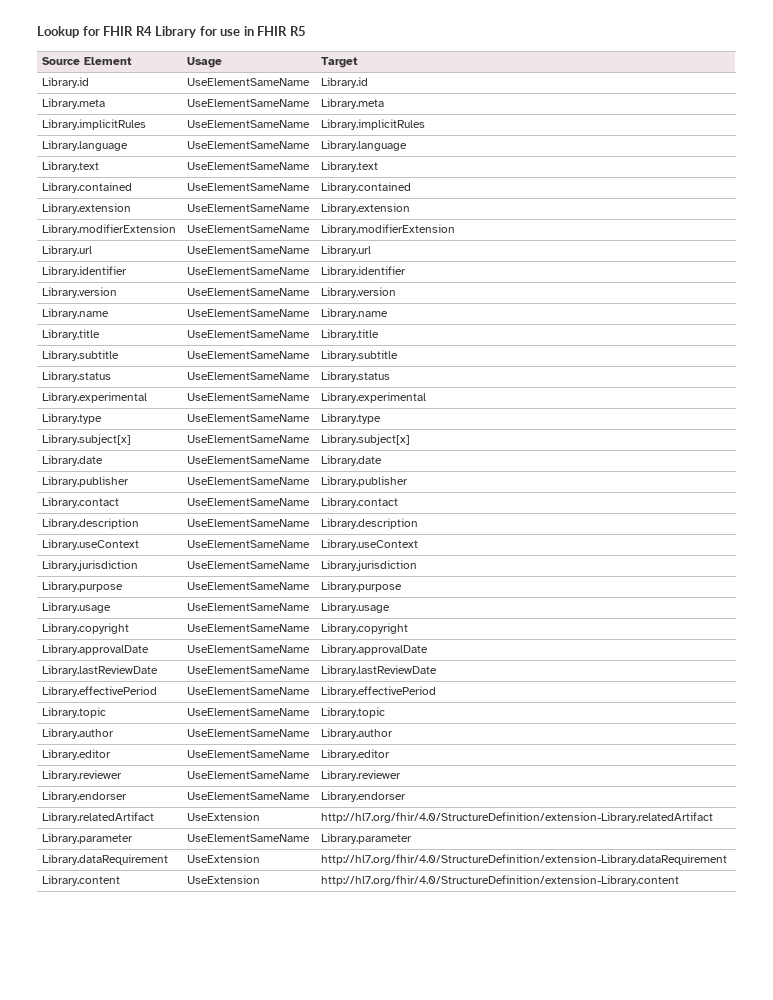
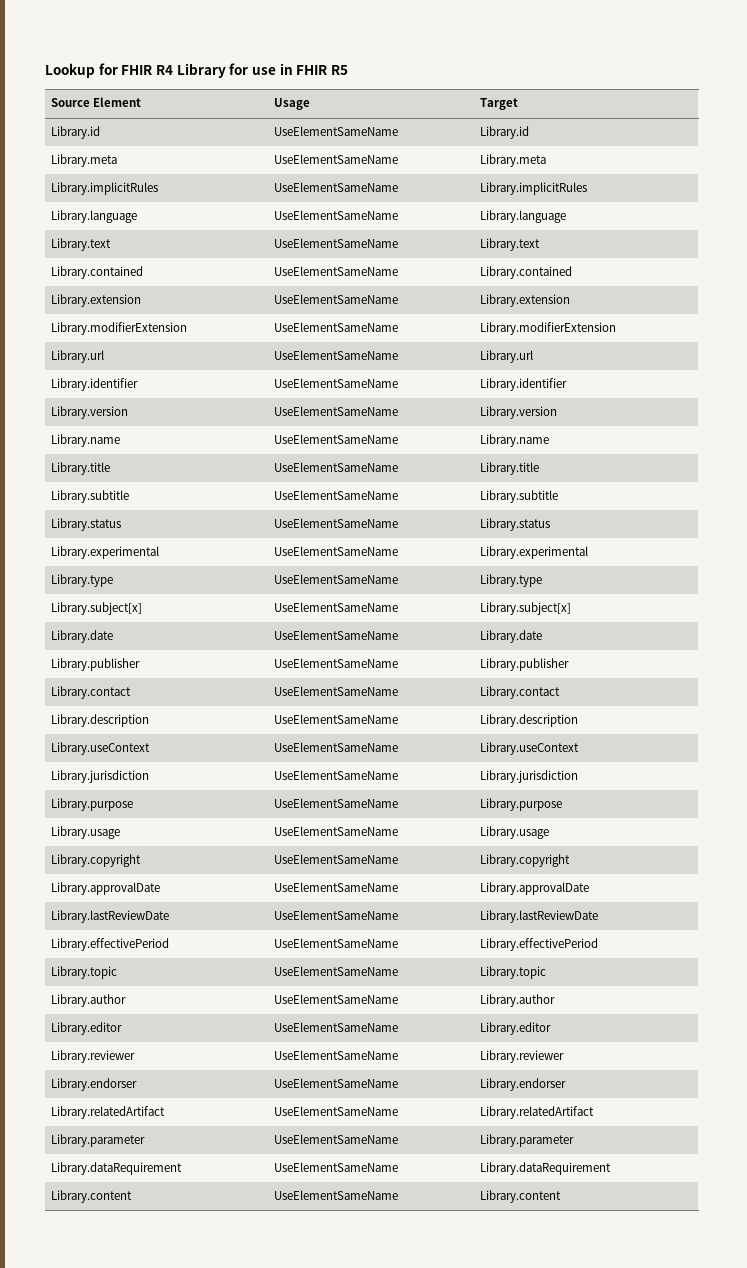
- Library.relatedArtifact | UseExtension | http://hl7.org/fhir/4.0/StructureDefinition/extension-Library.relatedArtifact
+ Library.relatedArtifact | UseElementSameName | Library.relatedArtifact
- Library.dataRequirement | UseExtension | http://hl7.org/fhir/4.0/StructureDefinition/extension-Library.dataRequirement
+ Library.dataRequirement | UseElementSameName | Library.dataRequirement
- Library.content | UseExtension | http://hl7.org/fhir/4.0/StructureDefinition/extension-Library.content
+ Library.content | UseElementSameName | Library.content

